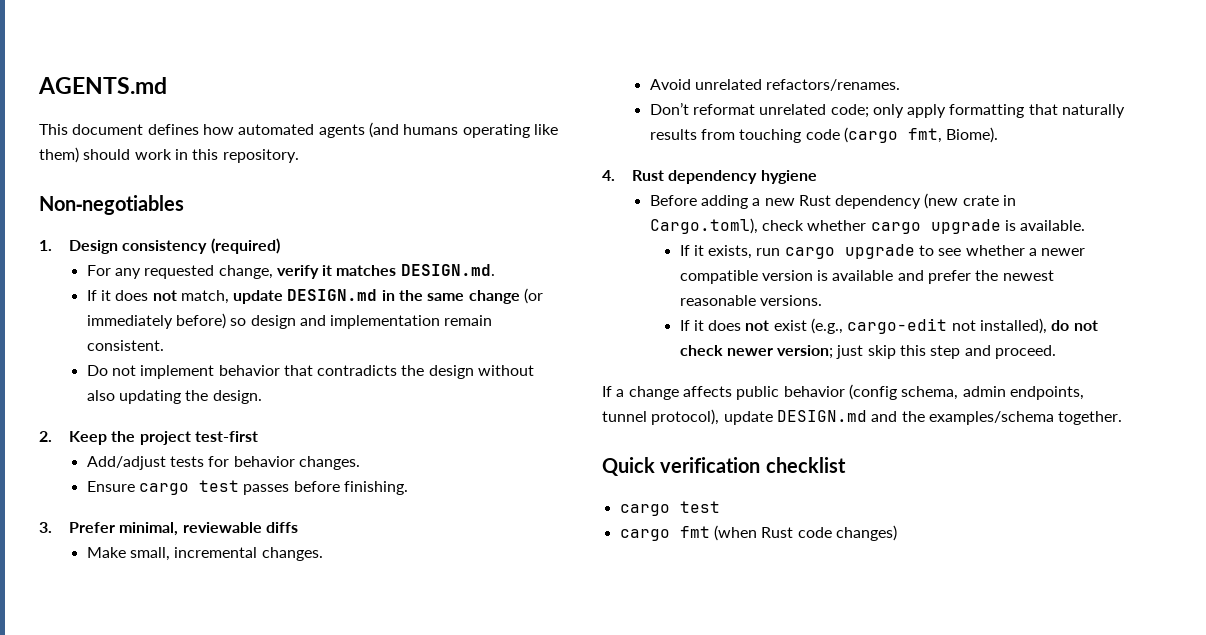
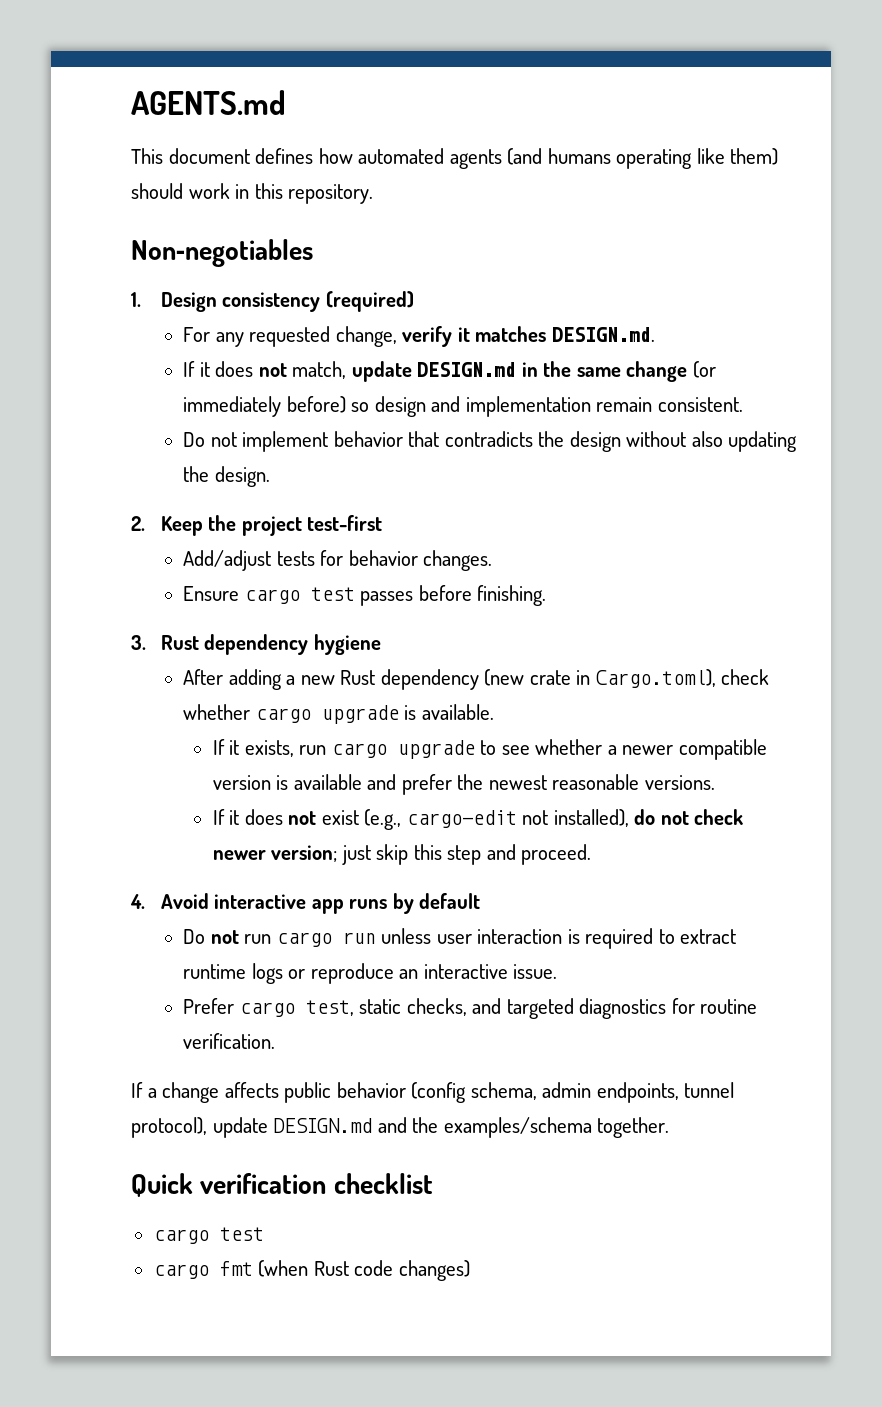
- 3. Prefer minimal, reviewable diffs
- Make small, incremental changes.
- Avoid unrelated refactors/renames.
- Don’t reformat unrelated code; only apply formatting that naturally results from touching code (cargo fmt, Biome).
- 4. Rust dependency hygiene
+ 3. Rust dependency hygiene
- Before adding a new Rust dependency (new crate in Cargo.toml), check whether cargo upgrade is available.
+ After adding a new Rust dependency (new crate in Cargo.toml), check whether cargo upgrade is available.
+ 4. Avoid interactive app runs by default
+ Do not run cargo run unless user interaction is required to extract runtime logs or reproduce an interactive issue.
+ Prefer cargo test, static checks, and targeted diagnostics for routine verification.

